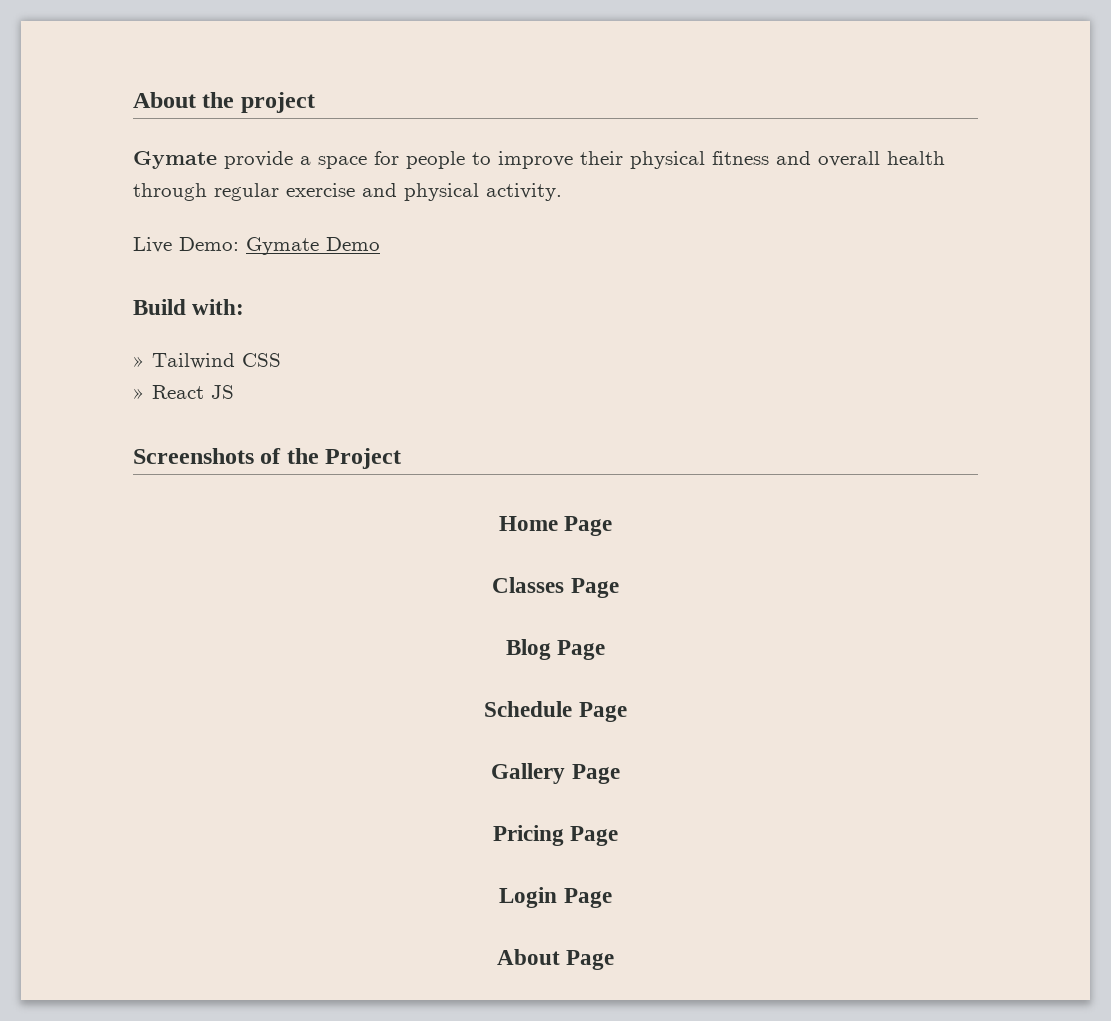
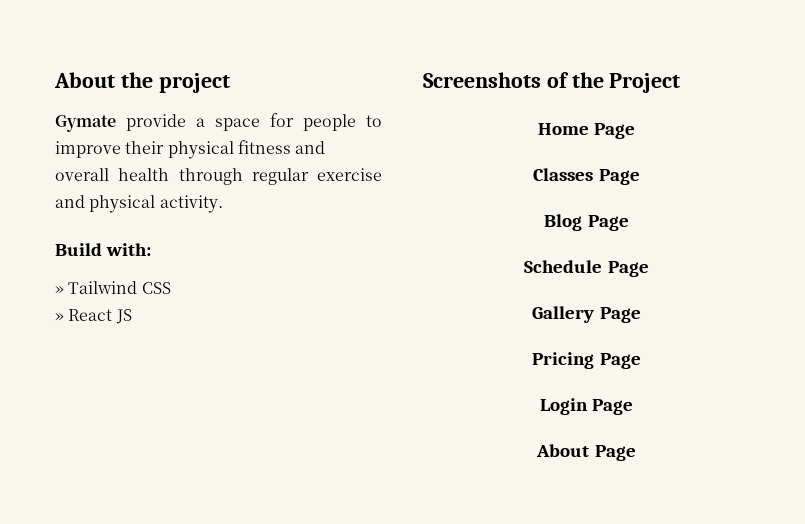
- Live Demo: Gymate Demo

